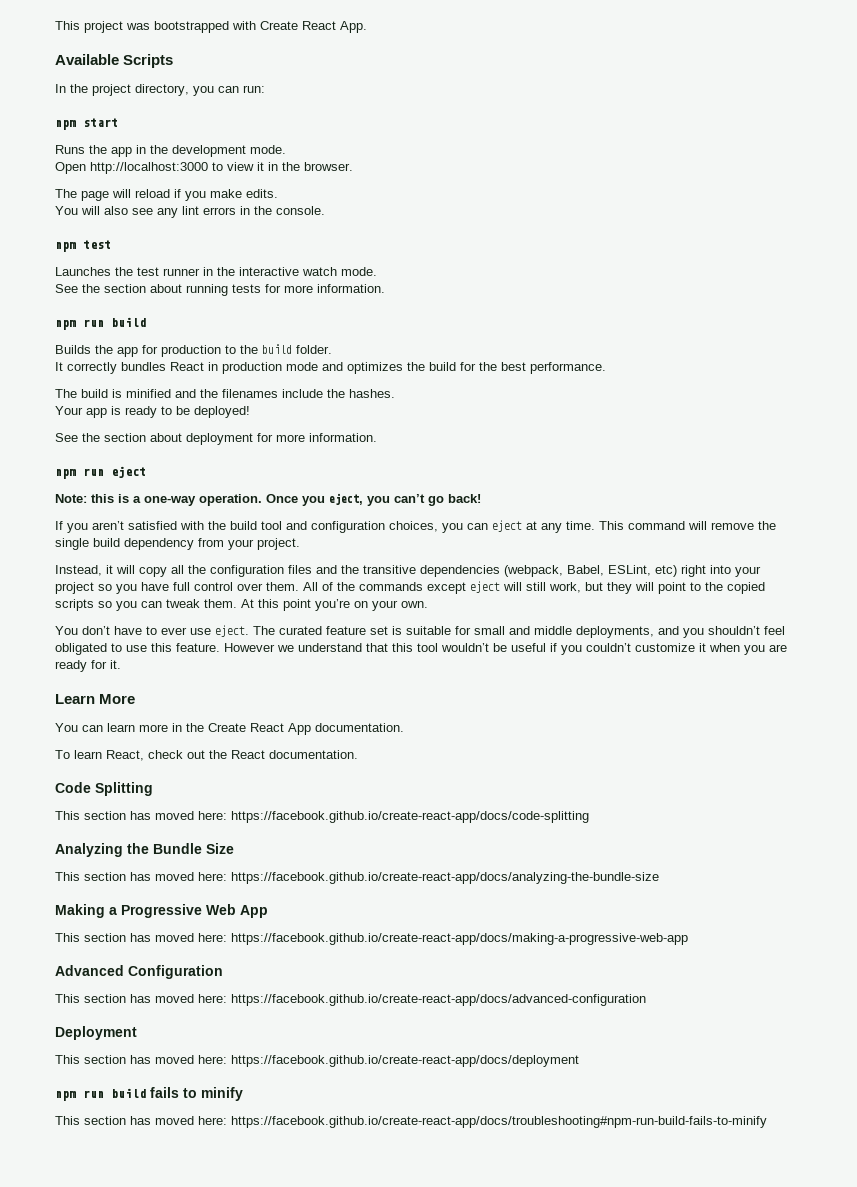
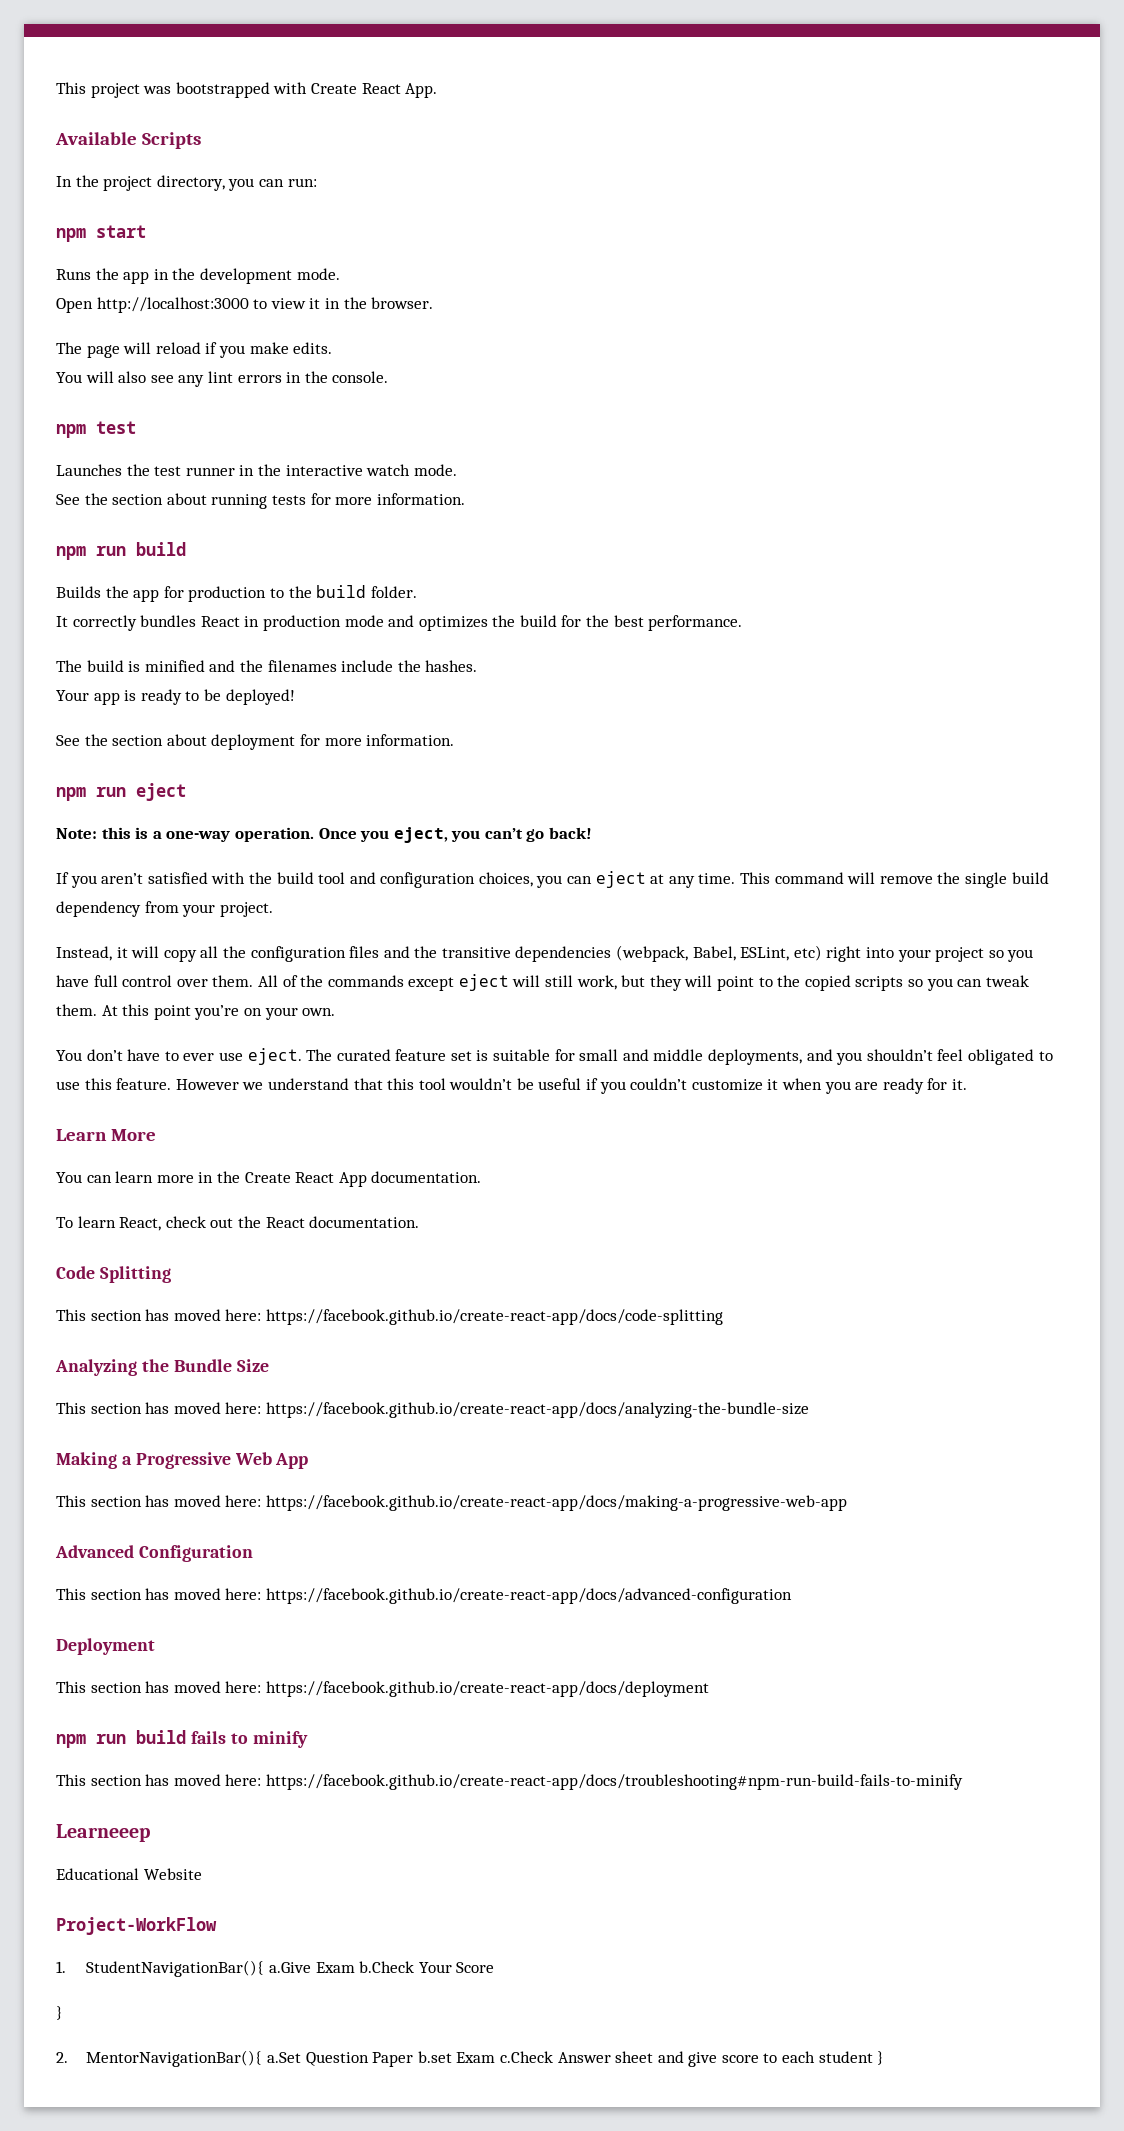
+ Learneeep
+ Educational Website
+ Project-WorkFlow
+ 1. StudentNavigationBar(){ a.Give Exam b.Check Your Score
+ }
+ 2. MentorNavigationBar(){ a.Set Question Paper b.set Exam c.Check Answer sheet and give score to each student }

